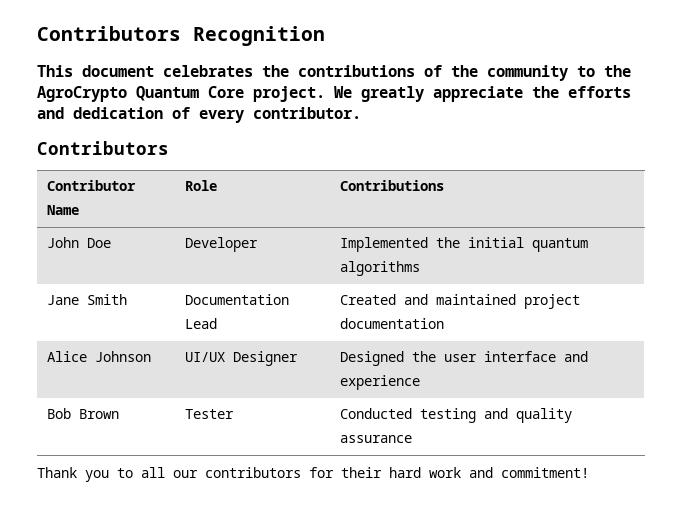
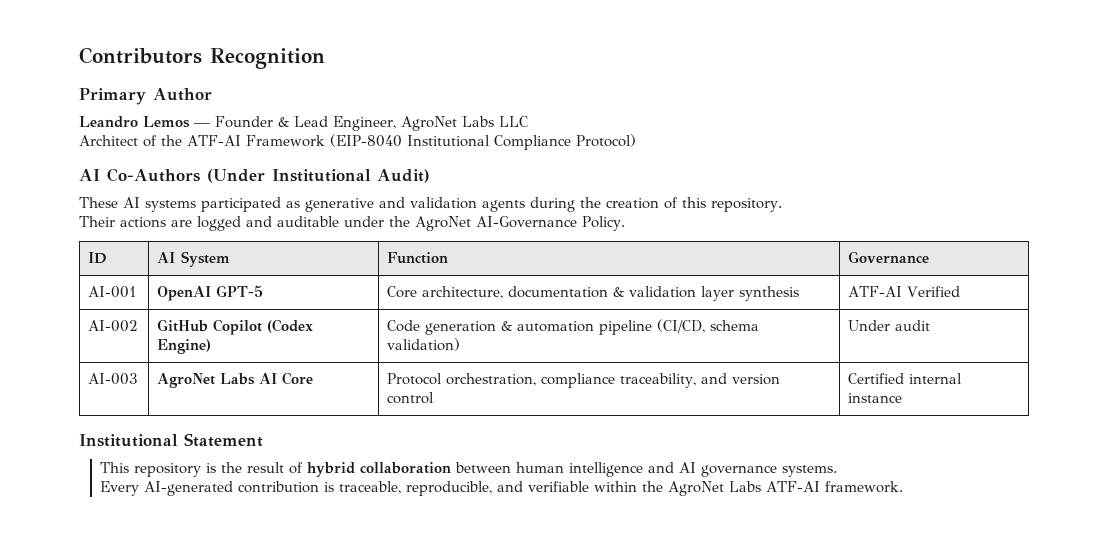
- This document celebrates the contributions of the community to the AgroCrypto Quantum Core project. We greatly appreciate the efforts and dedication of every contributor.
- Contributors
- Contributor Name | Role | Contributions
- John Doe | Developer | Implemented the initial quantum algorithms
- Jane Smith | Documentation Lead | Created and maintained project documentation
- Alice Johnson | UI/UX Designer | Designed the user interface and experience
- Bob Brown | Tester | Conducted testing and quality assurance
- Thank you to all our contributors for their hard work and commitment!
+ Primary Author
+ Leandro Lemos — Founder & Lead Engineer, AgroNet Labs LLC
+ Architect of the ATF-AI Framework (EIP-8040 Institutional Compliance Protocol)
+ AI Co-Authors (Under Institutional Audit)
+ These AI systems participated as generative and validation agents during the creation of this repository.
+ Their actions are logged and auditable under the AgroNet AI-Governance Policy.
+ ID | AI System | Function | Governance
+ AI-001 | OpenAI GPT-5 | Core architecture, documentation & validation layer synthesis | ATF-AI Verified
+ AI-002 | GitHub Copilot (Codex Engine) | Code generation & automation pipeline (CI/CD, schema validation) | Under audit
+ AI-003 | AgroNet Labs AI Core | Protocol orchestration, compliance traceability, and version control | Certified internal instance
+ Institutional Statement
+ This repository is the result of hybrid collaboration between human intelligence and AI governance systems.
+ Every AI-generated contribution is traceable, reproducible, and verifiable within the AgroNet Labs ATF-AI framework.

